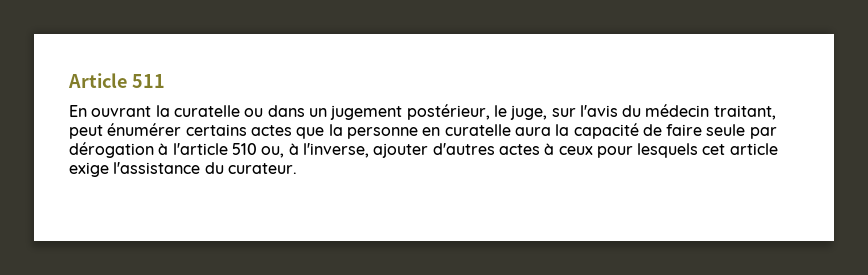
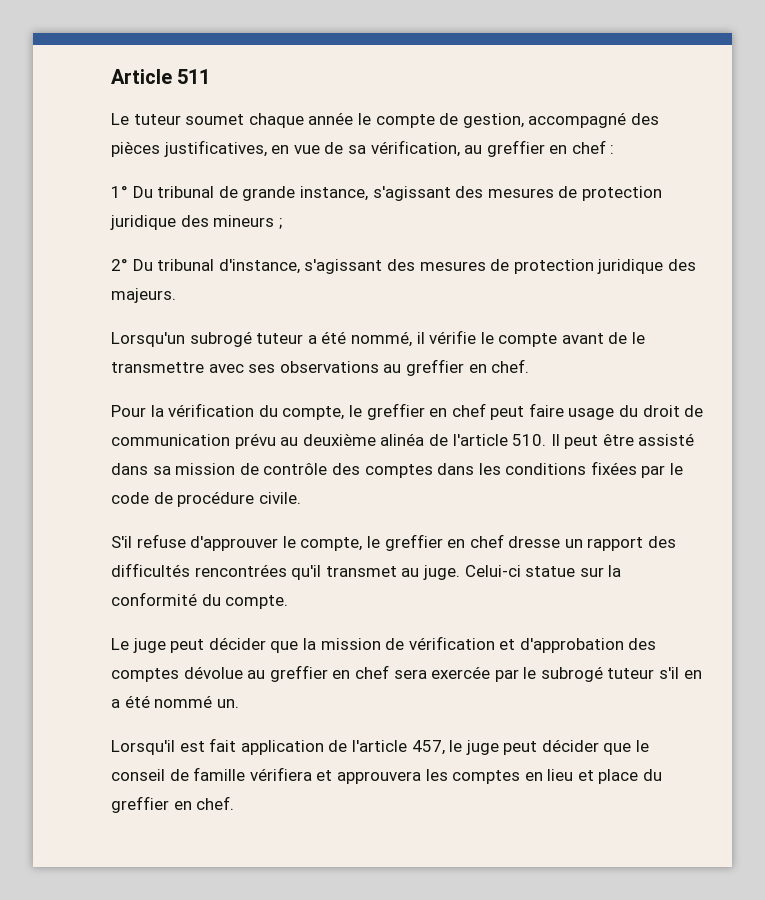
- En ouvrant la curatelle ou dans un jugement postérieur, le juge, sur l'avis du médecin traitant, peut énumérer certains actes que la personne en curatelle aura la capacité de faire seule par dérogation à l'article 510 ou, à l'inverse, ajouter d'autres actes à ceux pour lesquels cet article exige l'assistance du curateur.
+ Le tuteur soumet chaque année le compte de gestion, accompagné des pièces justificatives, en vue de sa vérification, au greffier en chef :
+ 1° Du tribunal de grande instance, s'agissant des mesures de protection juridique des mineurs ;
+ 2° Du tribunal d'instance, s'agissant des mesures de protection juridique des majeurs.
+ Lorsqu'un subrogé tuteur a été nommé, il vérifie le compte avant de le transmettre avec ses observations au greffier en chef.
+ Pour la vérification du compte, le greffier en chef peut faire usage du droit de communication prévu au deuxième alinéa de l'article 510. Il peut être assisté dans sa mission de contrôle des comptes dans les conditions fixées par le code de procédure civile.
+ S'il refuse d'approuver le compte, le greffier en chef dresse un rapport des difficultés rencontrées qu'il transmet au juge. Celui-ci statue sur la conformité du compte.
+ Le juge peut décider que la mission de vérification et d'approbation des comptes dévolue au greffier en chef sera exercée par le subrogé tuteur s'il en a été nommé un.
+ Lorsqu'il est fait application de l'article 457, le juge peut décider que le conseil de famille vérifiera et approuvera les comptes en lieu et place du greffier en chef.

